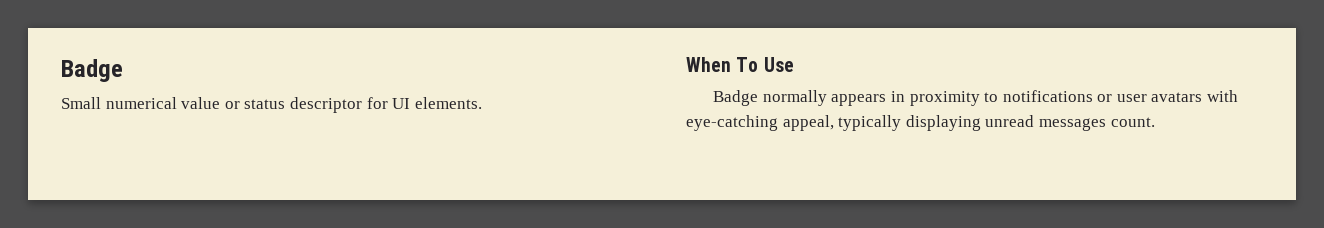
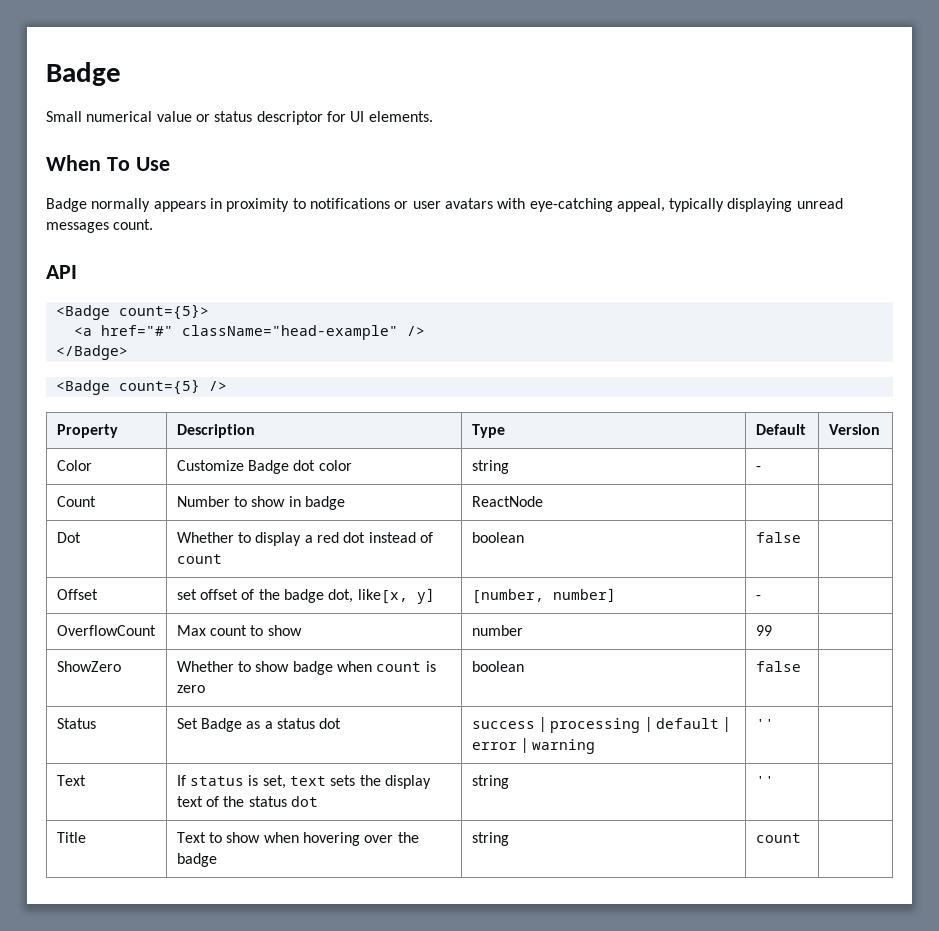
+ API
+ <Badge count={5}>
+ <a href="#" className="head-example" />
+ </Badge>
+ <Badge count={5} />
+ Property | Description | Type | Default | Version
+ Color | Customize Badge dot color | string | - |
+ Count | Number to show in badge | ReactNode | |
+ Dot | Whether to display a red dot instead of count | boolean | false |
+ Offset | set offset of the badge dot, like[x, y] | [number, number] | - |
+ OverflowCount | Max count to show | number | 99 |
+ ShowZero | Whether to show badge when count is zero | boolean | false |
+ Status | Set Badge as a status dot | success | processing | default | error | warning | '' |
+ Text | If status is set, text sets the display text of the status dot | string | '' |
+ Title | Text to show when hovering over the badge | string | count |

